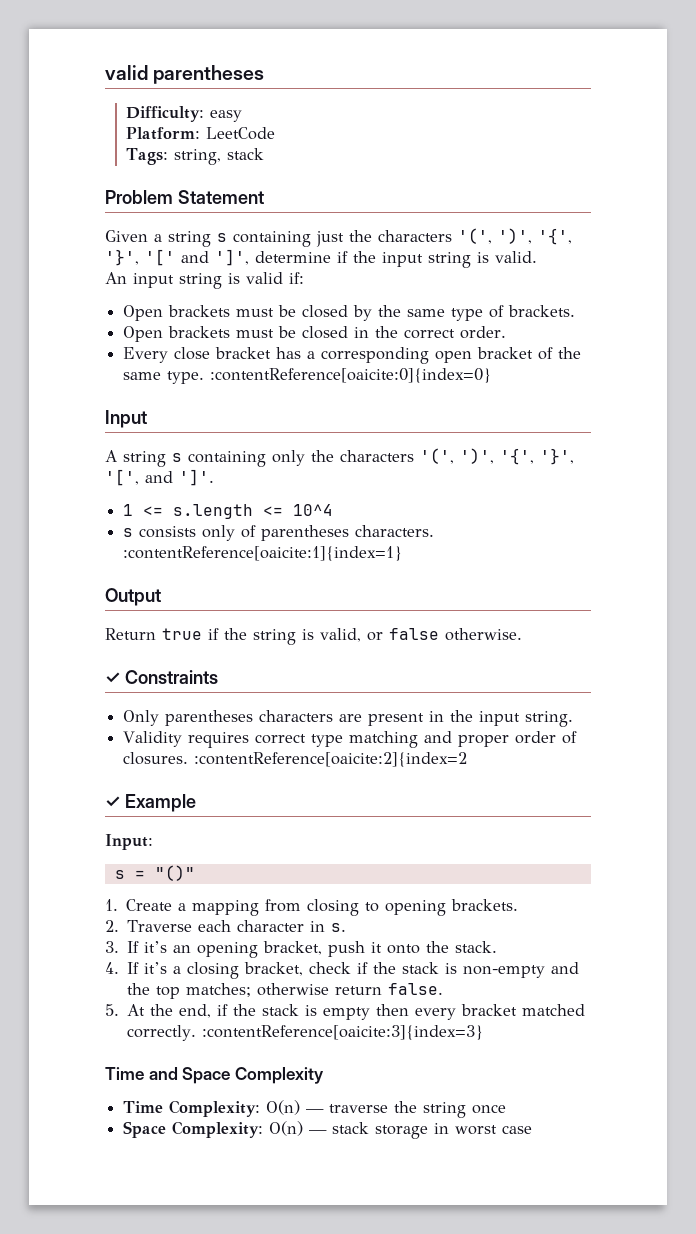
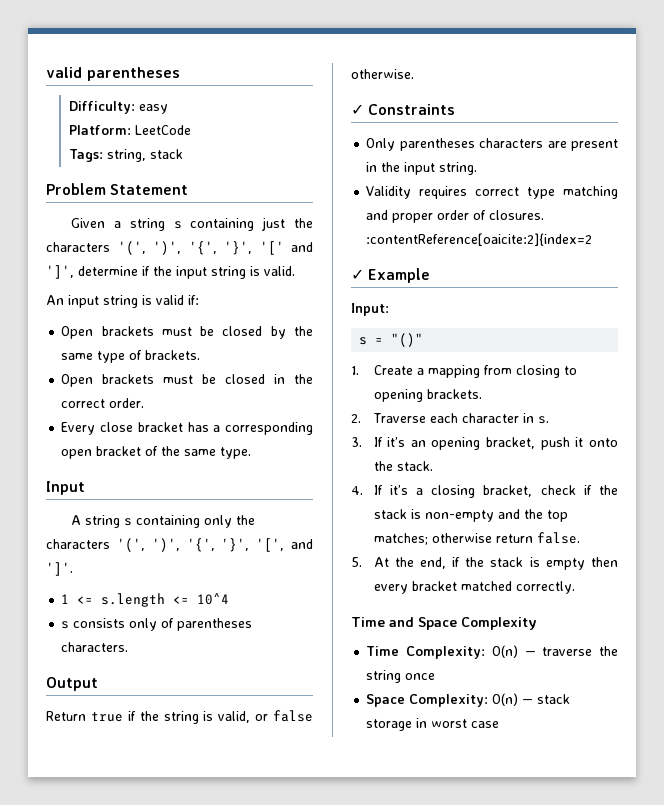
- Every close bracket has a corresponding open bracket of the same type. :contentReference[oaicite:0]{index=0}
+ Every close bracket has a corresponding open bracket of the same type.
- s consists only of parentheses characters. :contentReference[oaicite:1]{index=1}
+ s consists only of parentheses characters.
- 5. At the end, if the stack is empty then every bracket matched correctly. :contentReference[oaicite:3]{index=3}
+ 5. At the end, if the stack is empty then every bracket matched correctly.

